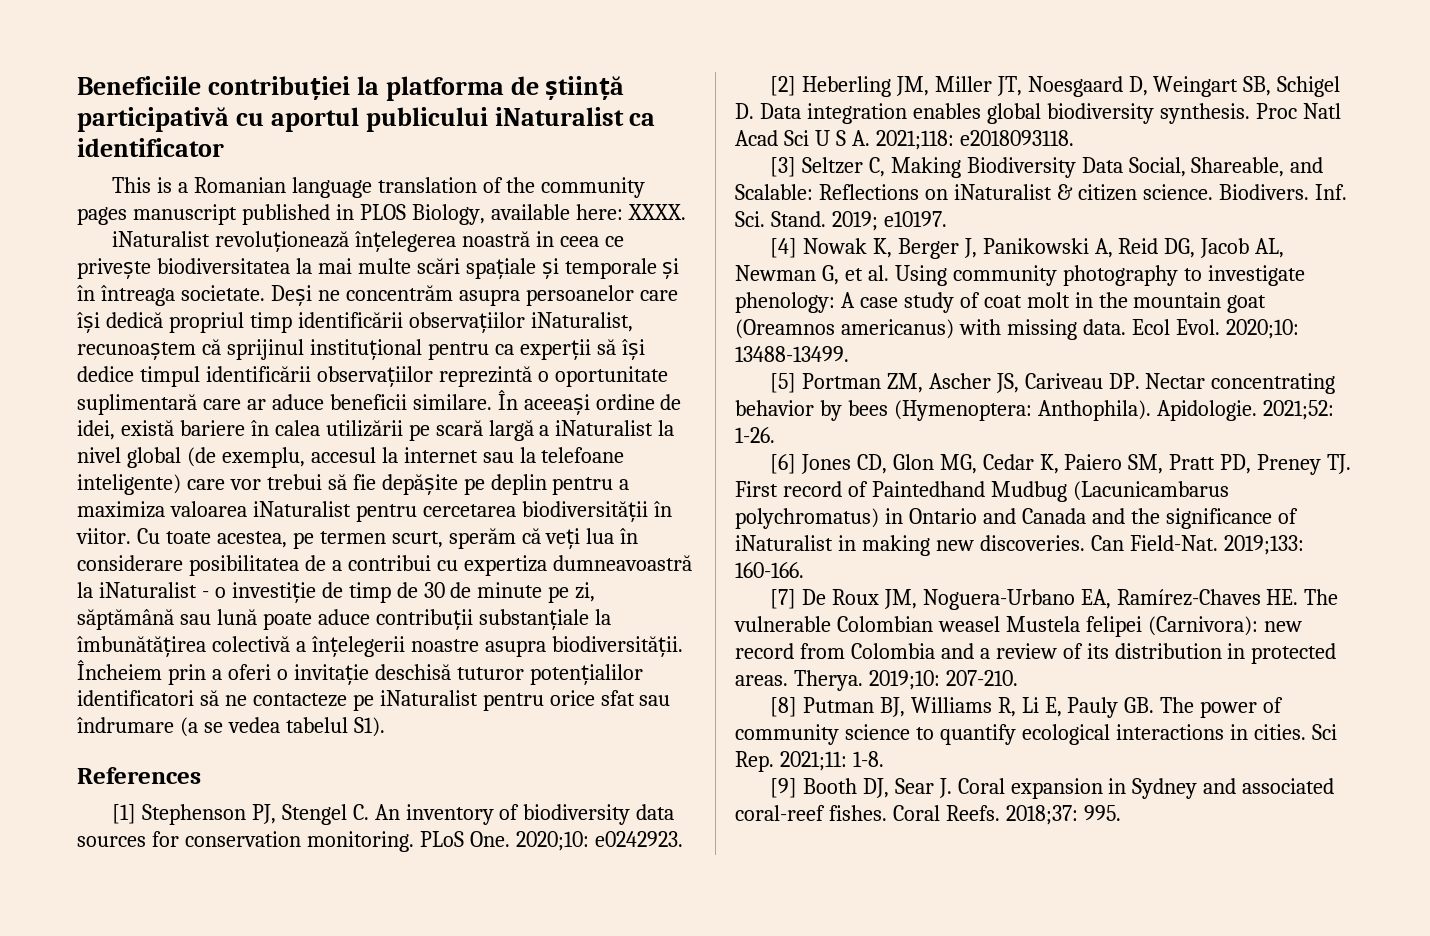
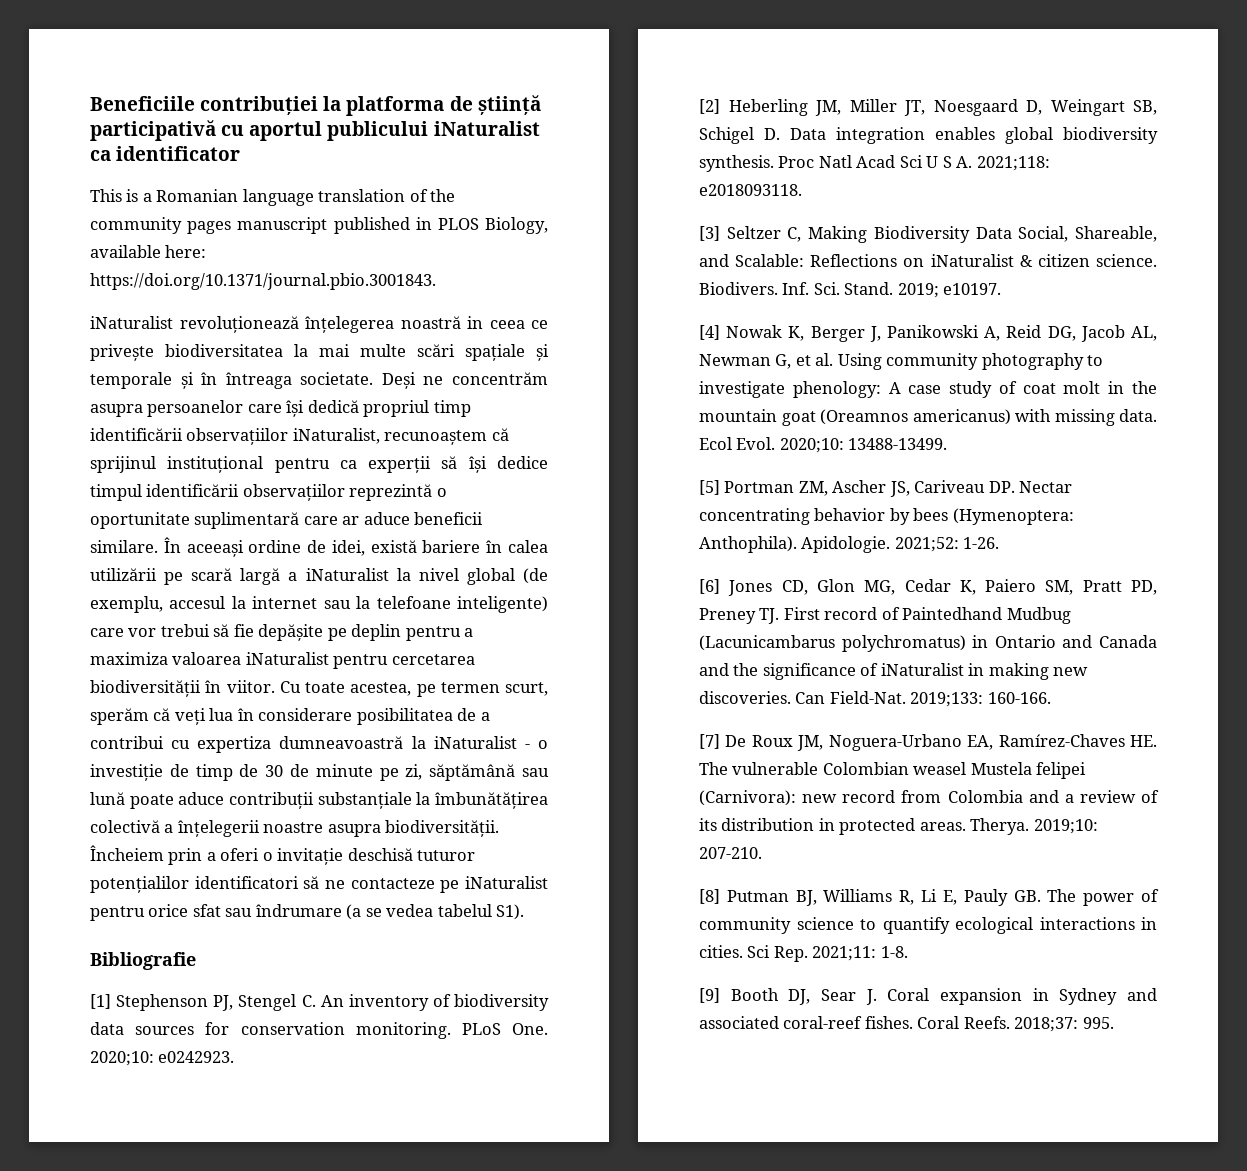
- This is a Romanian language translation of the community pages manuscript published in PLOS Biology, available here: XXXX.
+ This is a Romanian language translation of the community pages manuscript published in PLOS Biology, available here: https://doi.org/10.1371/journal.pbio.3001843.
- References
+ Bibliografie

